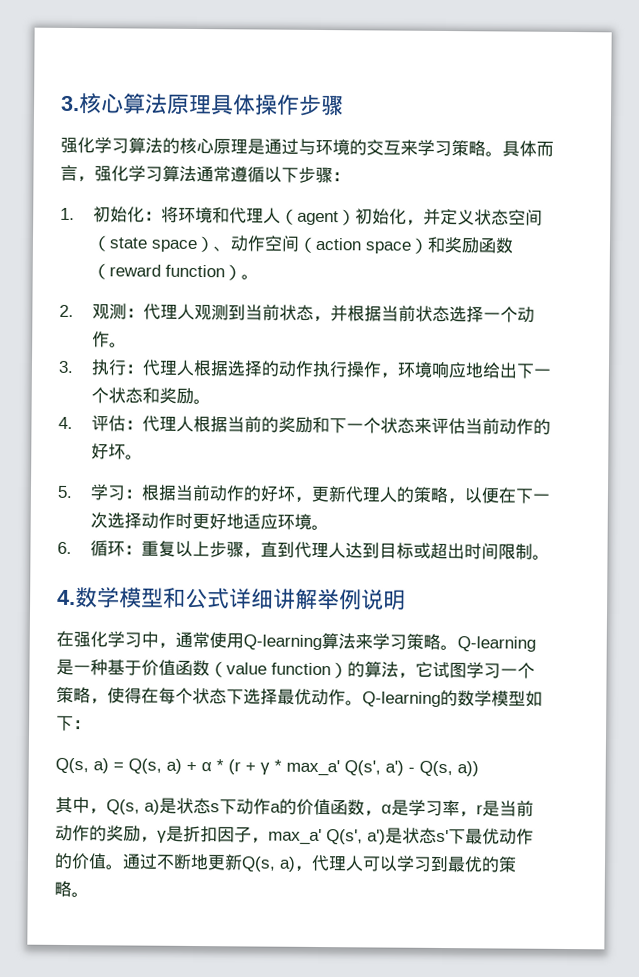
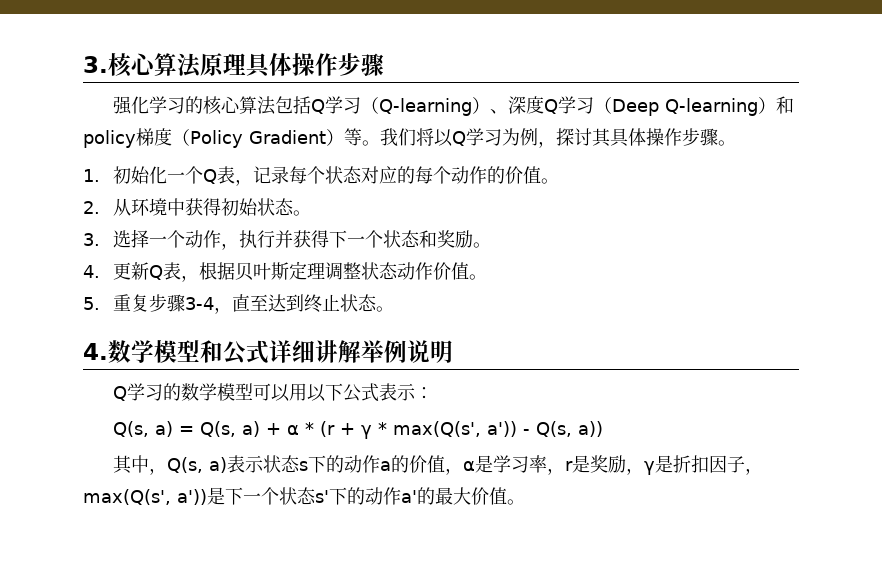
- 强化学习算法的核心原理是通过与环境的交互来学习策略。具体而言，强化学习算法通常遵循以下步骤：
- 1.初始化：将环境和代理人（agent）初始化，并定义状态空间（state space）、动作空间（action space）和奖励函数（reward function）。
- 2.观测：代理人观测到当前状态，并根据当前状态选择一个动作。
- 3.执行：代理人根据选择的动作执行操作，环境响应地给出下一个状态和奖励。
+ 强化学习的核心算法包括Q学习（Q-learning）、深度Q学习（Deep Q-learning）和policy梯度（Policy Gradient）等。我们将以Q学习为例，探讨其具体操作步骤。
+ 1.初始化一个Q表，记录每个状态对应的每个动作的价值。
+ 2.从环境中获得初始状态。
+ 3.选择一个动作，执行并获得下一个状态和奖励。
- 4.评估：代理人根据当前的奖励和下一个状态来评估当前动作的好坏。
- 5.学习：根据当前动作的好坏，更新代理人的策略，以便在下一次选择动作时更好地适应环境。
- 6.循环：重复以上步骤，直到代理人达到目标或超出时间限制。
+ 4.更新Q表，根据贝叶斯定理调整状态动作价值。
+ 5.重复步骤3-4，直至达到终止状态。
- 在强化学习中，通常使用Q-learning算法来学习策略。Q-learning是一种基于价值函数（value function）的算法，它试图学习一个策略，使得在每个状态下选择最优动作。Q-learning的数学模型如下：
+ Q学习的数学模型可以用以下公式表示：
- Q(s, a) = Q(s, a) + α * (r + γ * max_a' Q(s', a') - Q(s, a))
+ Q(s, a) = Q(s, a) + α * (r + γ * max(Q(s', a')) - Q(s, a))
- 其中，Q(s, a)是状态s下动作a的价值函数，α是学习率，r是当前动作的奖励，γ是折扣因子，max_a' Q(s', a')是状态s'下最优动作的价值。通过不断地更新Q(s, a)，代理人可以学习到最优的策略。
+ 其中，Q(s, a)表示状态s下的动作a的价值，α是学习率，r是奖励，γ是折扣因子，max(Q(s', a'))是下一个状态s'下的动作a'的最大价值。

